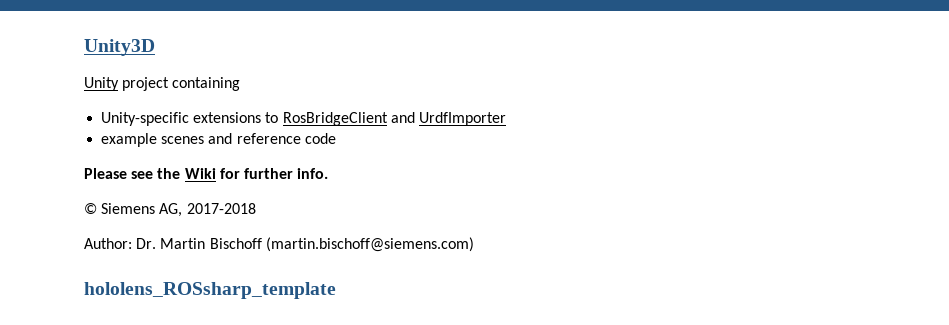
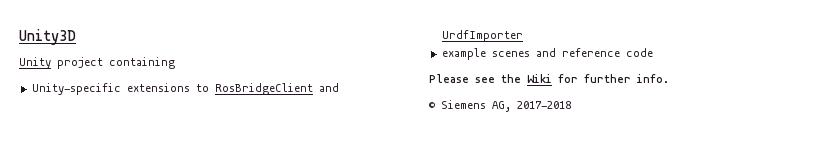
- Author: Dr. Martin Bischoff (martin.bischoff@siemens.com)
- hololens_ROSsharp_template

